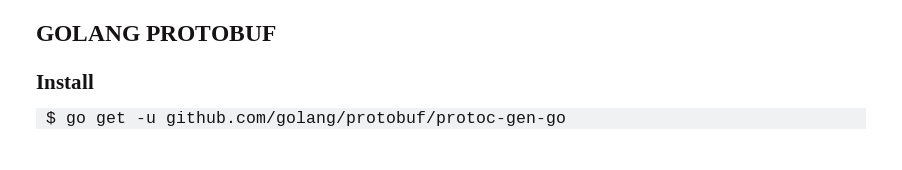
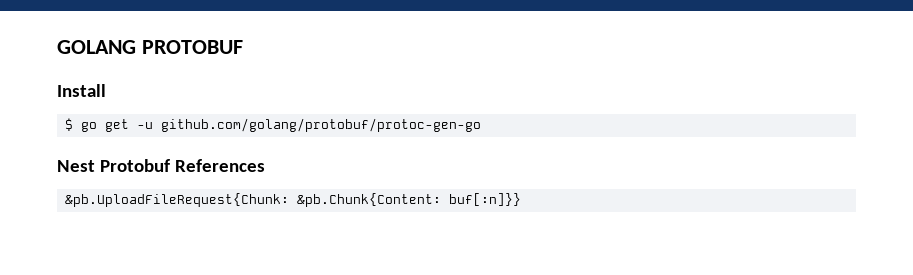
+ Nest Protobuf References
+ &pb.UploadFileRequest{Chunk: &pb.Chunk{Content: buf[:n]}}

